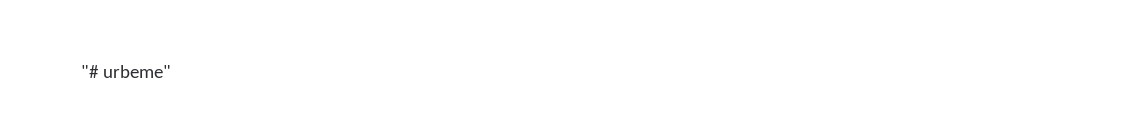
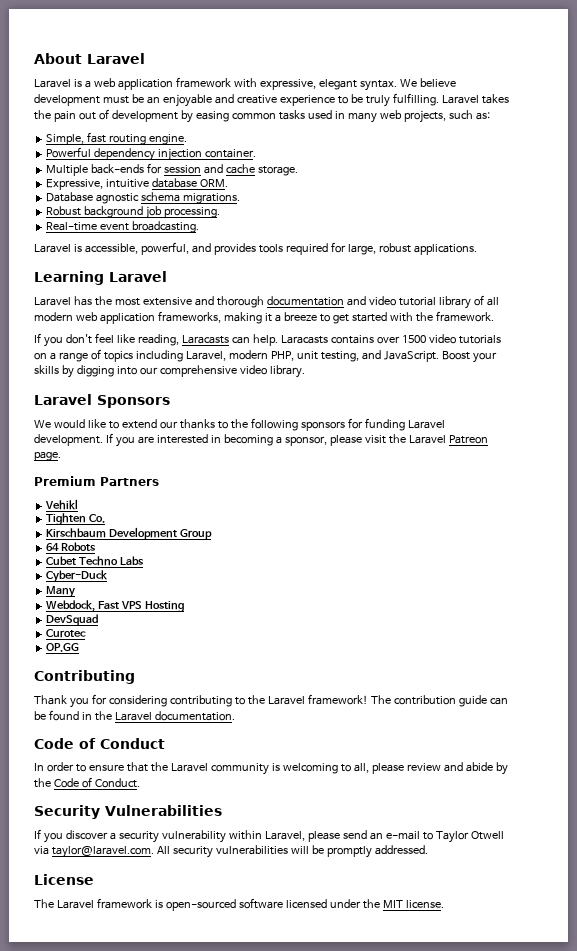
- "# urbeme"
+ About Laravel
+ Laravel is a web application framework with expressive, elegant syntax. We believe development must be an enjoyable and creative experience to be truly fulfilling. Laravel takes the pain out of development by easing common tasks used in many web projects, such as:
+ Simple, fast routing engine.
+ Powerful dependency injection container.
+ Multiple back-ends for session and cache storage.
+ Expressive, intuitive database ORM.
+ Database agnostic schema migrations.
+ Robust background job processing.
+ Real-time event broadcasting.
+ Laravel is accessible, powerful, and provides tools required for large, robust applications.
+ Learning Laravel
+ Laravel has the most extensive and thorough documentation and video tutorial library of all modern web application frameworks, making it a breeze to get started with the framework.
+ If you don't feel like reading, Laracasts can help. Laracasts contains over 1500 video tutorials on a range of topics including Laravel, modern PHP, unit testing, and JavaScript. Boost your skills by digging into our comprehensive video library.
+ Laravel Sponsors
+ We would like to extend our thanks to the following sponsors for funding Laravel development. If you are interested in becoming a sponsor, please visit the Laravel Patreon page.
+ Premium Partners
+ Vehikl
+ Tighten Co.
+ Kirschbaum Development Group
+ 64 Robots
+ Cubet Techno Labs
+ Cyber-Duck
+ Many
+ Webdock, Fast VPS Hosting
+ DevSquad
+ Curotec
+ OP.GG
+ Contributing
+ Thank you for considering contributing to the Laravel framework! The contribution guide can be found in the Laravel documentation.
+ Code of Conduct
+ In order to ensure that the Laravel community is welcoming to all, please review and abide by the Code of Conduct.
+ Security Vulnerabilities
+ If you discover a security vulnerability within Laravel, please send an e-mail to Taylor Otwell via taylor@laravel.com. All security vulnerabilities will be promptly addressed.
+ License
+ The Laravel framework is open-sourced software licensed under the MIT license.

